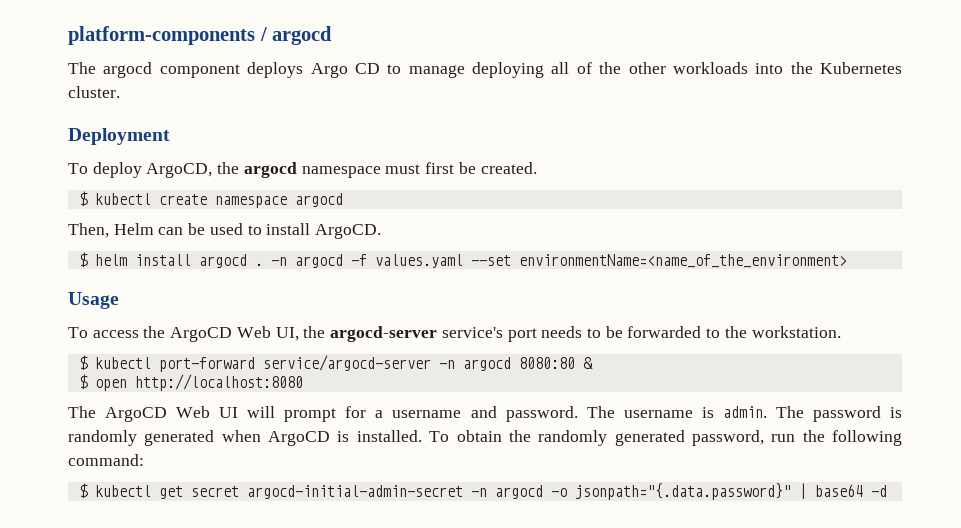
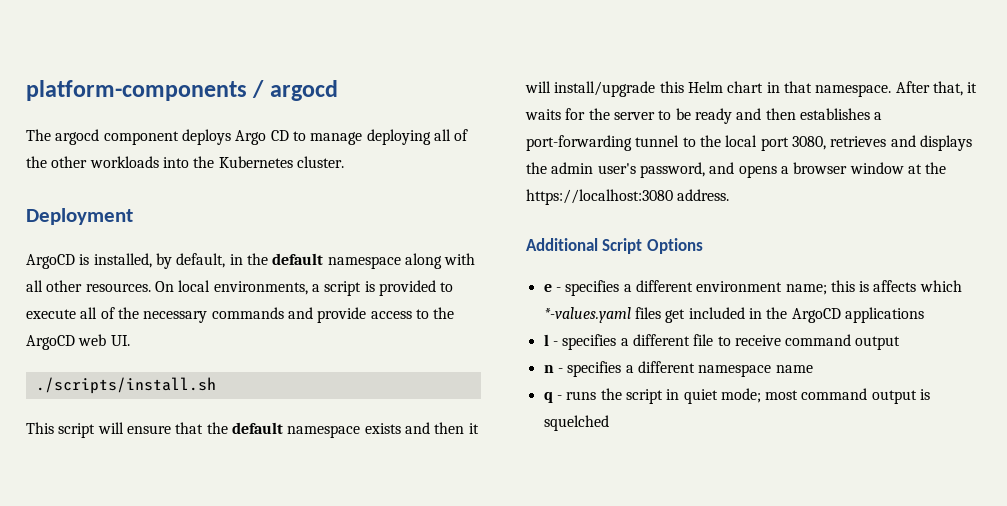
- To deploy ArgoCD, the argocd namespace must first be created.
- $ kubectl create namespace argocd
- Then, Helm can be used to install ArgoCD.
- $ helm install argocd . -n argocd -f values.yaml --set environmentName=<name_of_the_environment>
- Usage
- To access the ArgoCD Web UI, the argocd-server service's port needs to be forwarded to the workstation.
- $ kubectl port-forward service/argocd-server -n argocd 8080:80 &
- $ open http://localhost:8080
- The ArgoCD Web UI will prompt for a username and password. The username is admin. The password is randomly generated when ArgoCD is installed. To obtain the randomly generated password, run the following command:
- $ kubectl get secret argocd-initial-admin-secret -n argocd -o jsonpath="{.data.password}" | base64 -d
+ ArgoCD is installed, by default, in the default namespace along with all other resources. On local environments, a script is provided to execute all of the necessary commands and provide access to the ArgoCD web UI.
+ ./scripts/install.sh
+ This script will ensure that the default namespace exists and then it will install/upgrade this Helm chart in that namespace. After that, it waits for the server to be ready and then establishes a port-forwarding tunnel to the local port 3080, retrieves and displays the admin user's password, and opens a browser window at the https://localhost:3080 address.
+ Additional Script Options
+ e - specifies a different environment name; this is affects which *-values.yaml files get included in the ArgoCD applications
+ l - specifies a different file to receive command output
+ n - specifies a different namespace name
+ q - runs the script in quiet mode; most command output is squelched

